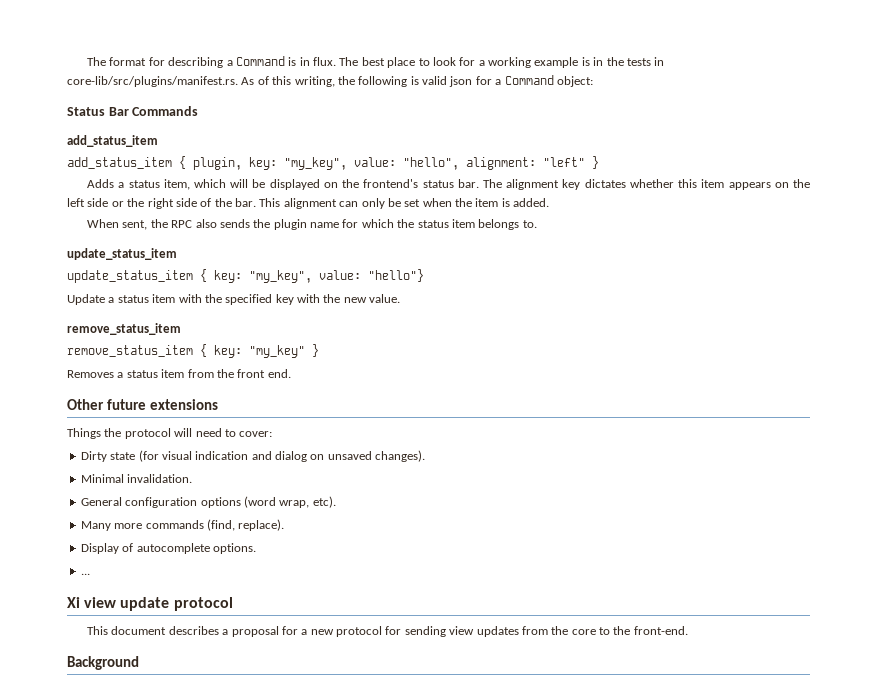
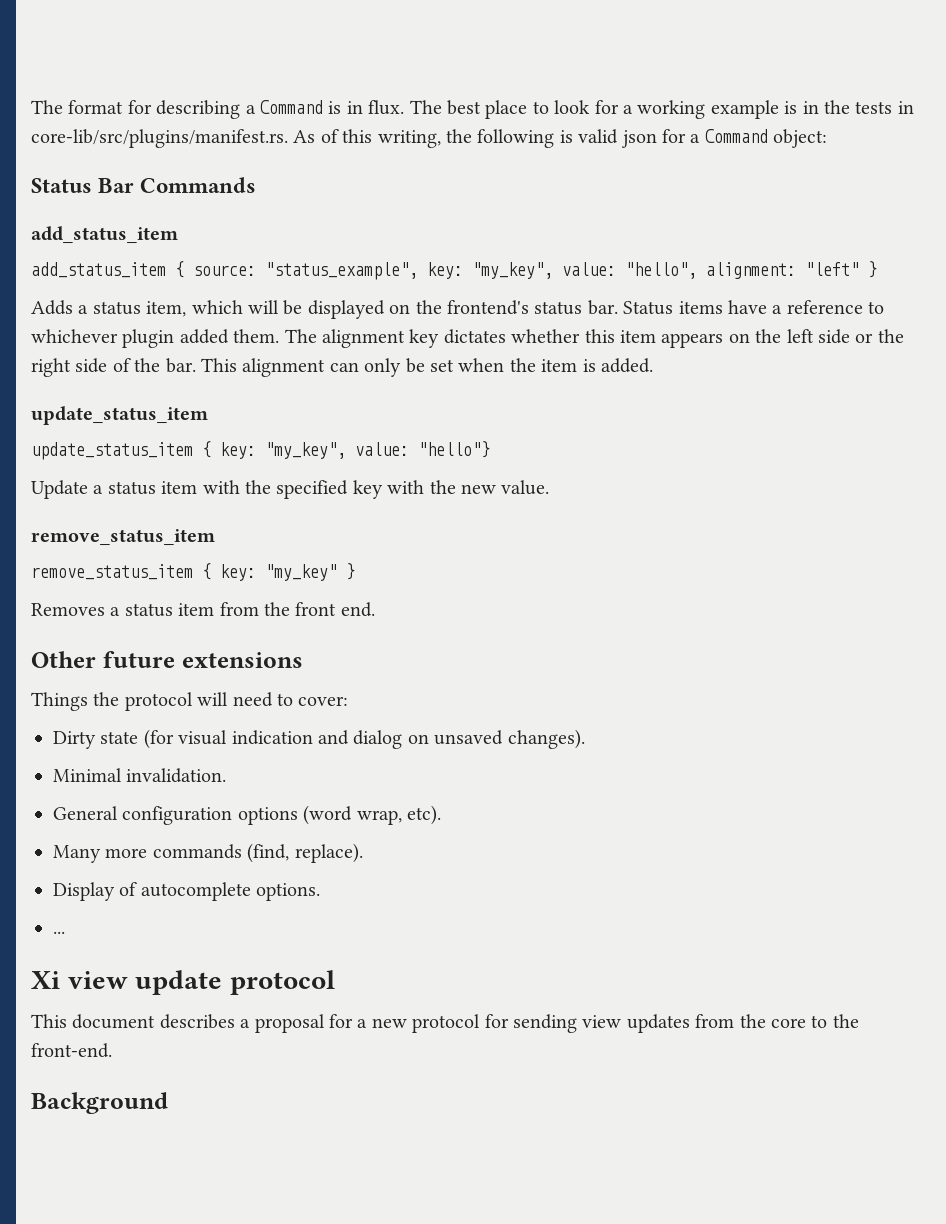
- add_status_item { plugin, key: "my_key", value: "hello", alignment: "left" }
+ add_status_item { source: "status_example", key: "my_key", value: "hello", alignment: "left" }
+ Status items have a reference to whichever plugin added them.
- When sent, the RPC also sends the plugin name for which the status item belongs to.

